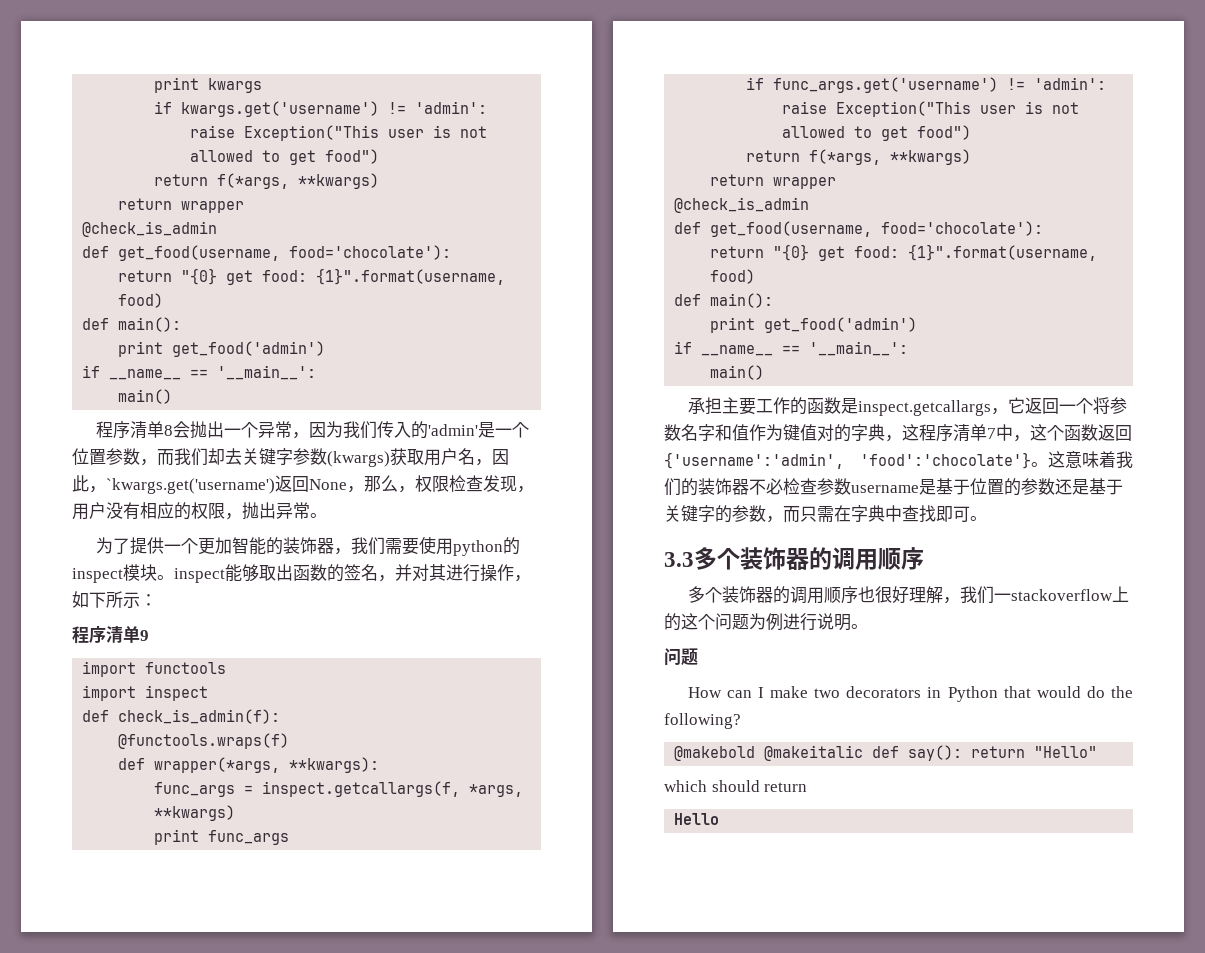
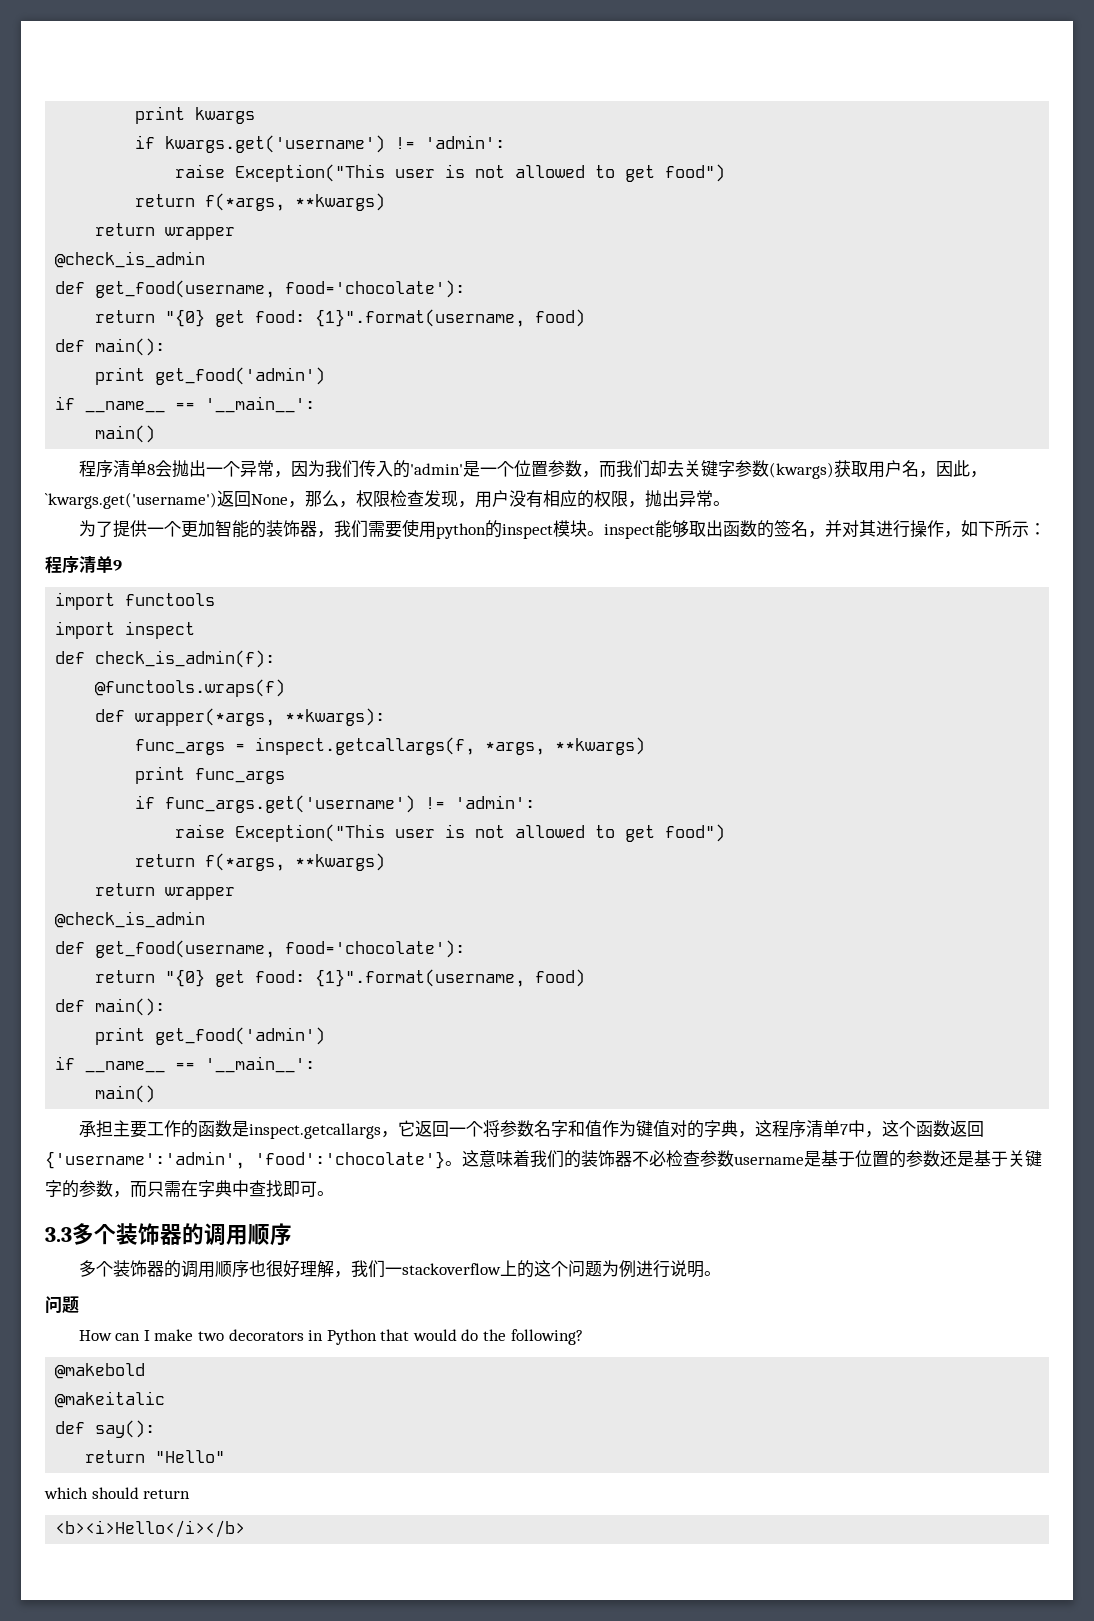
- @makebold @makeitalic def say(): return "Hello"
+ @makebold
+ @makeitalic
+ def say():
+ return "Hello"
- Hello
+ <b><i>Hello</i></b>

